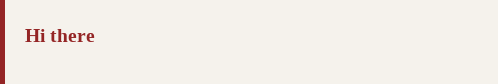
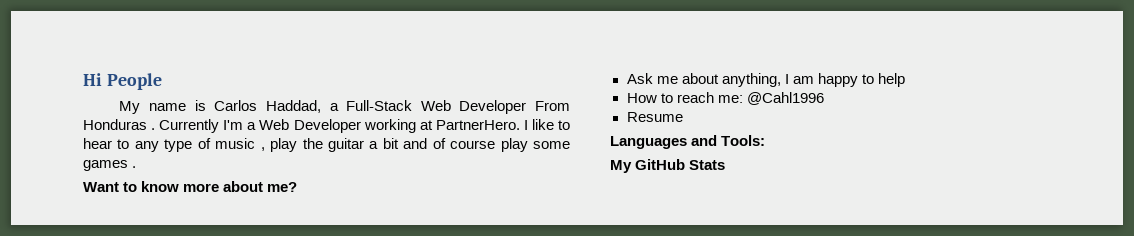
- Hi there
+ Hi People
+ My name is Carlos Haddad, a Full-Stack Web Developer From Honduras . Currently I'm a Web Developer working at PartnerHero. I like to hear to any type of music , play the guitar a bit and of course play some games .
+ Want to know more about me?
+ Ask me about anything, I am happy to help
+ How to reach me: @Cahl1996
+ Resume
+ Languages and Tools:
+ My GitHub Stats

